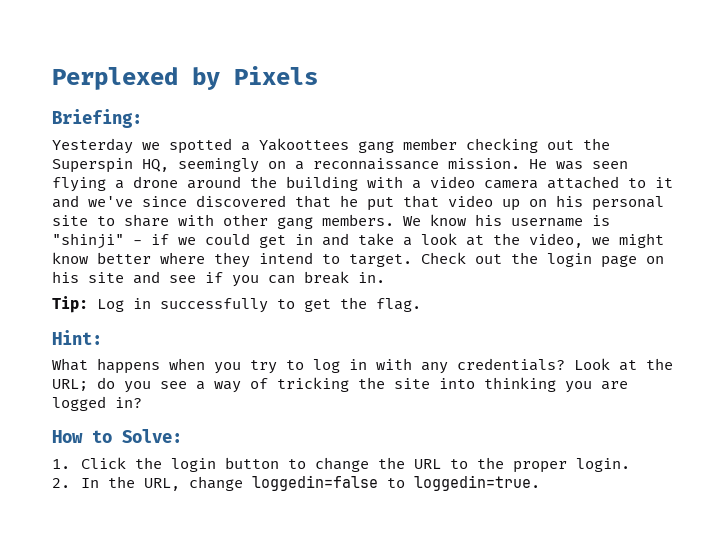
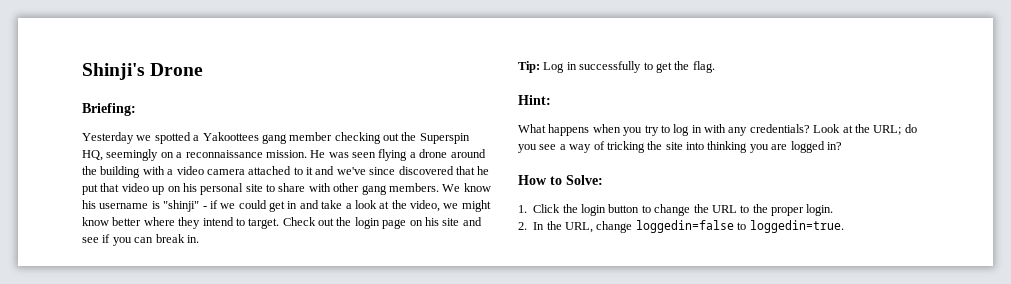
- Perplexed by Pixels
+ Shinji's Drone

